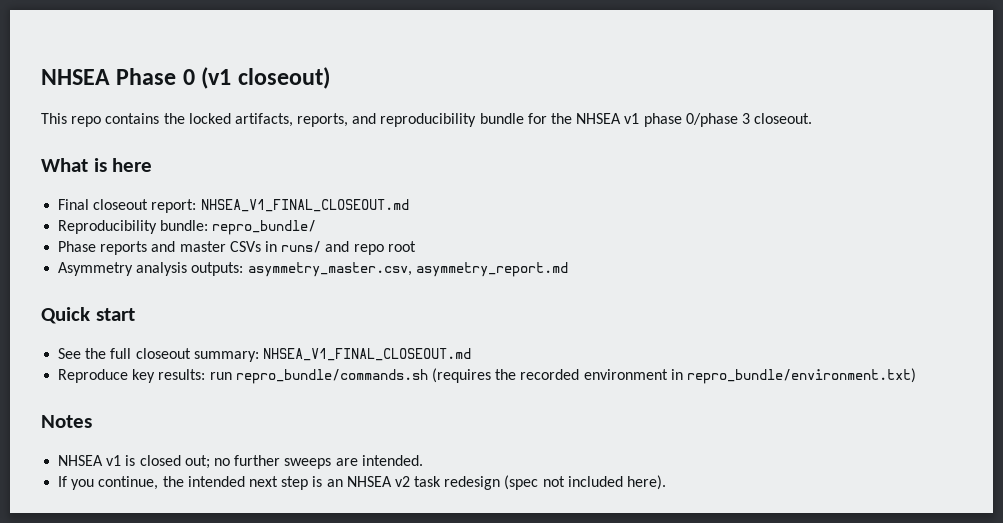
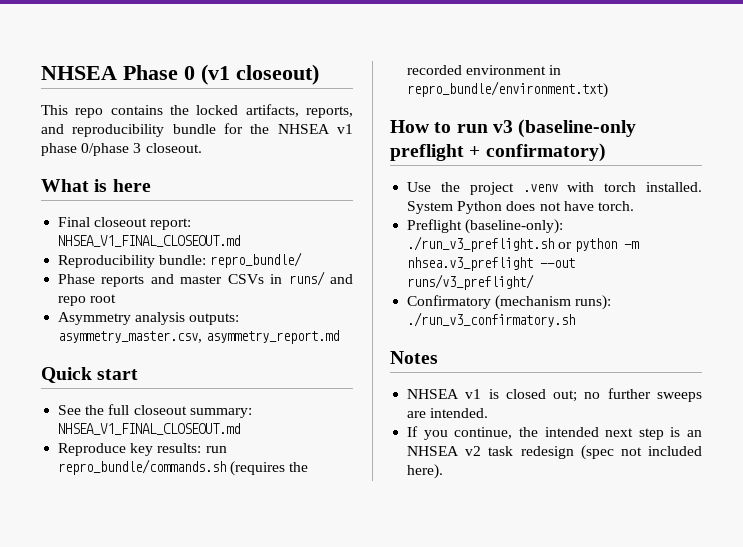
+ How to run v3 (baseline-only preflight + confirmatory)
+ Use the project .venv with torch installed. System Python does not have torch.
+ Preflight (baseline-only): ./run_v3_preflight.sh or python -m nhsea.v3_preflight --out runs/v3_preflight/
+ Confirmatory (mechanism runs): ./run_v3_confirmatory.sh

